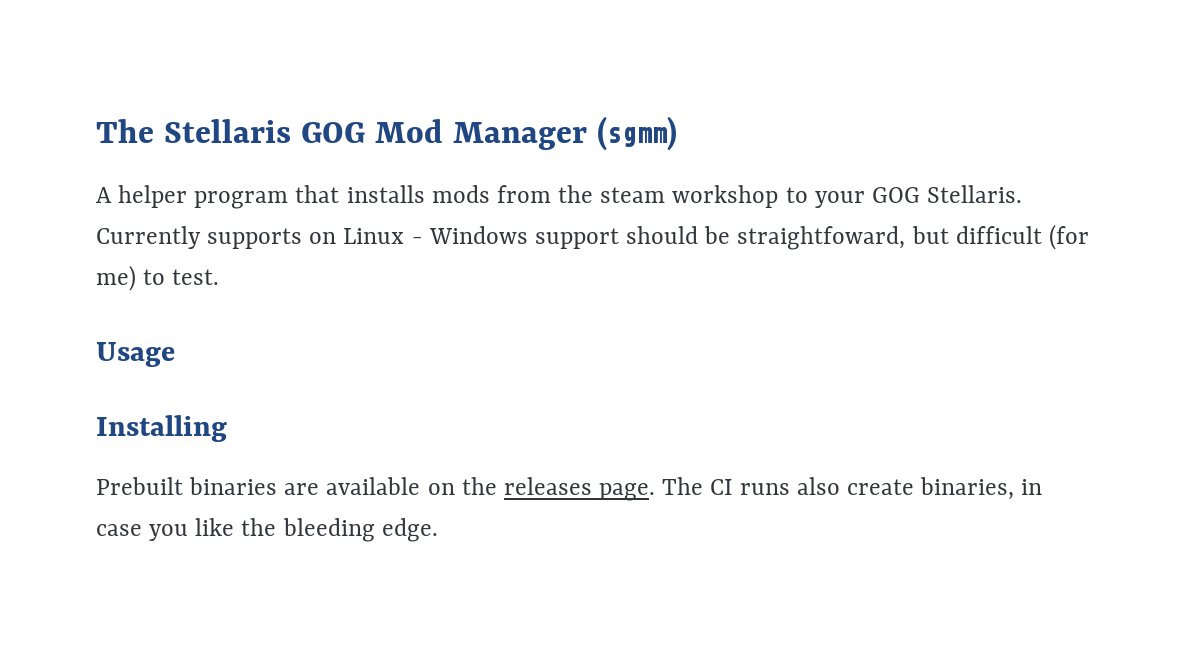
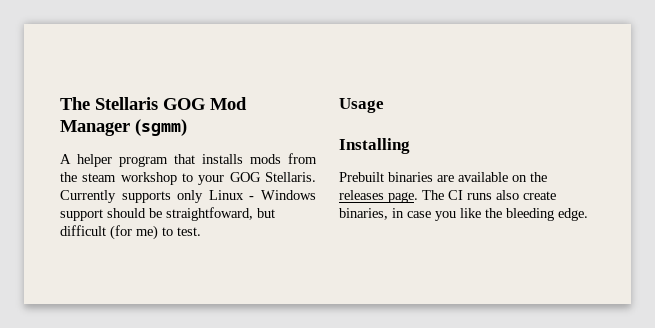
- Currently supports on Linux - Windows support should be straightfoward, but difficult (for me) to test.
+ Currently supports only Linux - Windows support should be straightfoward, but difficult (for me) to test.

